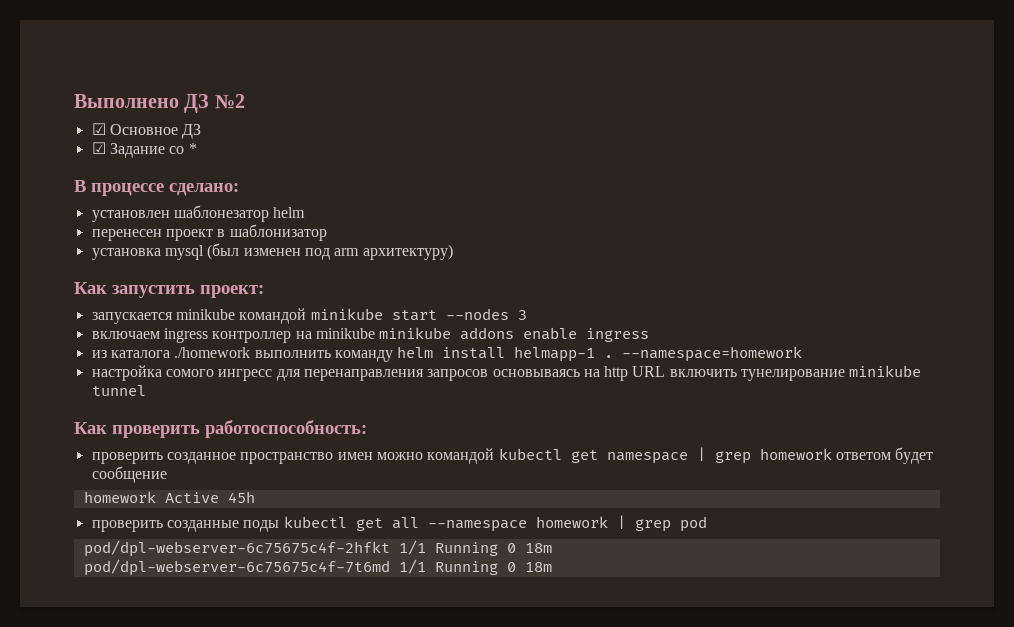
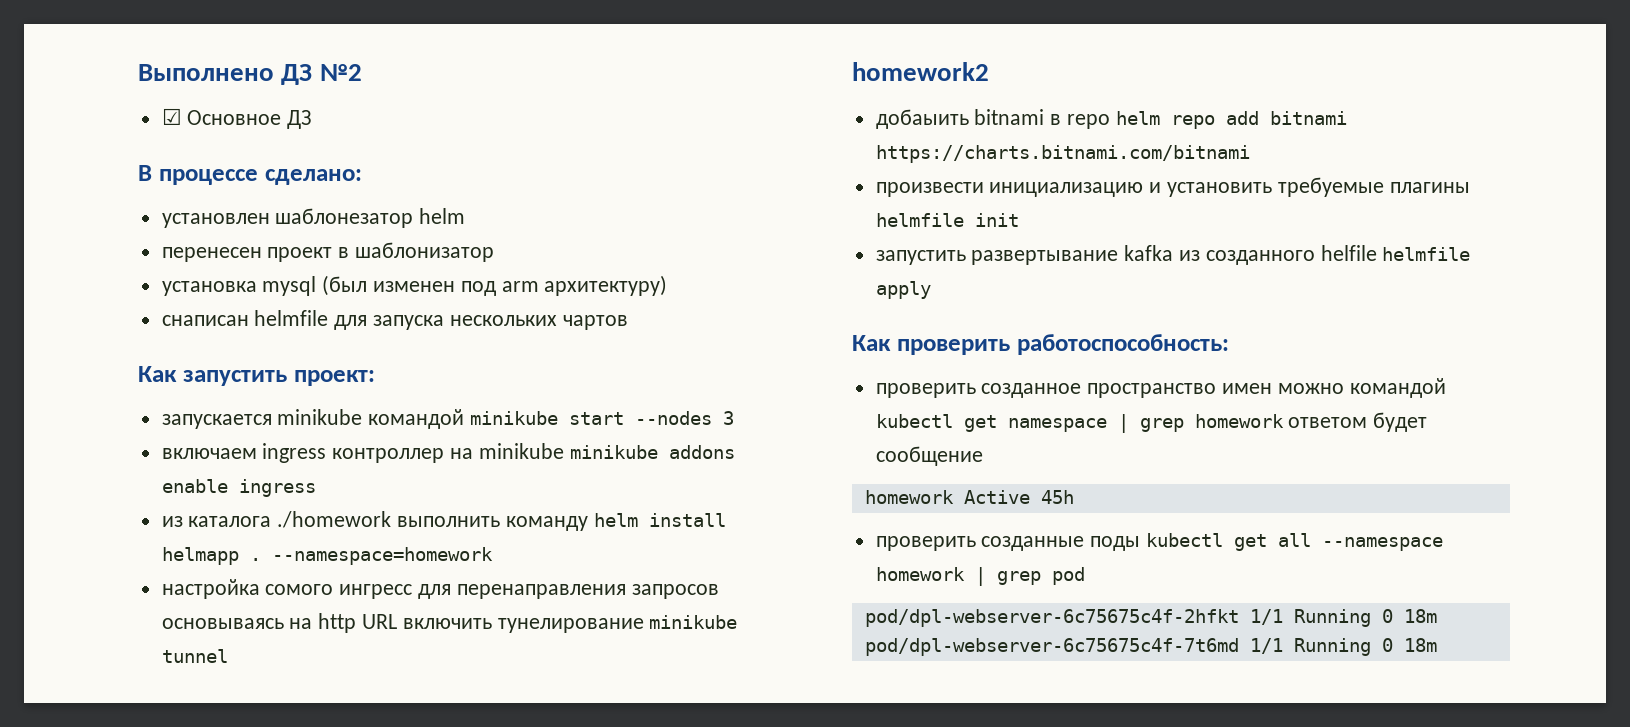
- ☑ Задание со *
+ снаписан helmfile для запуска нескольких чартов
- из каталога ./homework выполнить команду helm install helmapp-1 .
+ из каталога ./homework выполнить команду helm install helmapp .
+ homework2
+ добаыить bitnami в repo helm repo add bitnami https://charts.bitnami.com/bitnami
+ произвести инициализацию и установить требуемые плагины helmfile init
+ запустить развертывание kafka из созданного helfile helmfile apply

